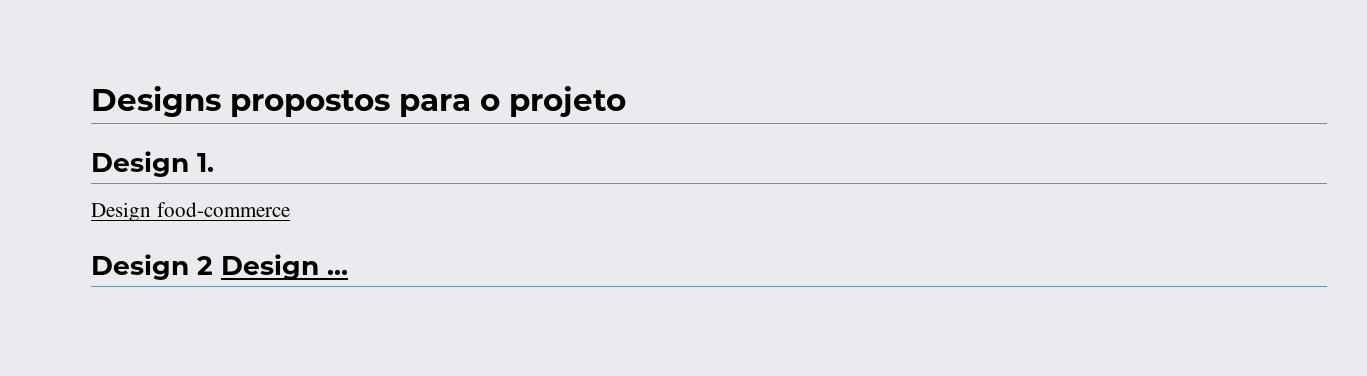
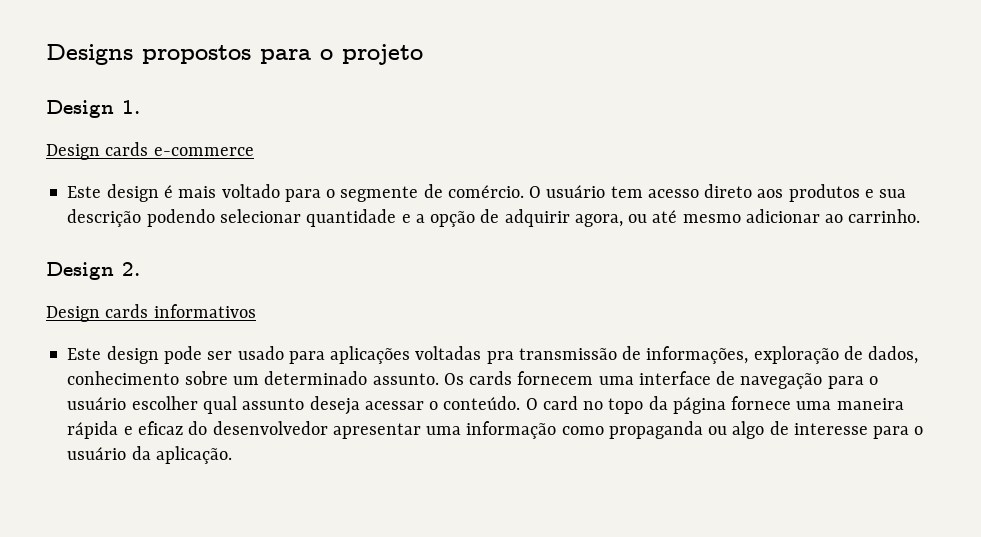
- Design food-commerce
- Design 2 Design ...
+ Design cards e-commerce
+ Este design é mais voltado para o segmente de comércio. O usuário tem acesso direto aos produtos e sua descrição podendo selecionar quantidade e a opção de adquirir agora, ou até mesmo adicionar ao carrinho.
+ Design 2.
+ Design cards informativos
+ Este design pode ser usado para aplicações voltadas pra transmissão de informações, exploração de dados, conhecimento sobre um determinado assunto. Os cards fornecem uma interface de navegação para o usuário escolher qual assunto deseja acessar o conteúdo. O card no topo da página fornece uma maneira rápida e eficaz do desenvolvedor apresentar uma informação como propaganda ou algo de interesse para o usuário da aplicação.

